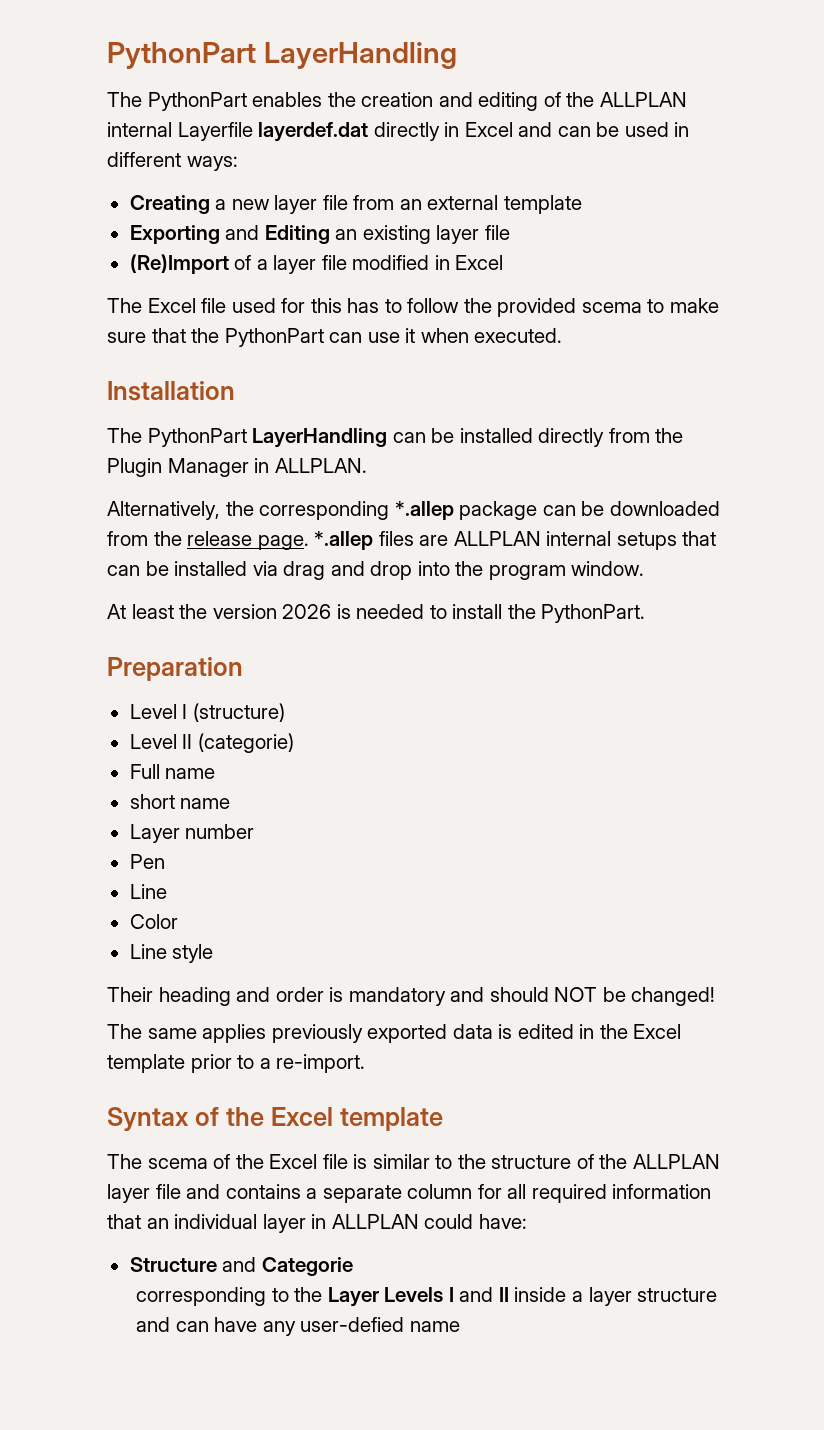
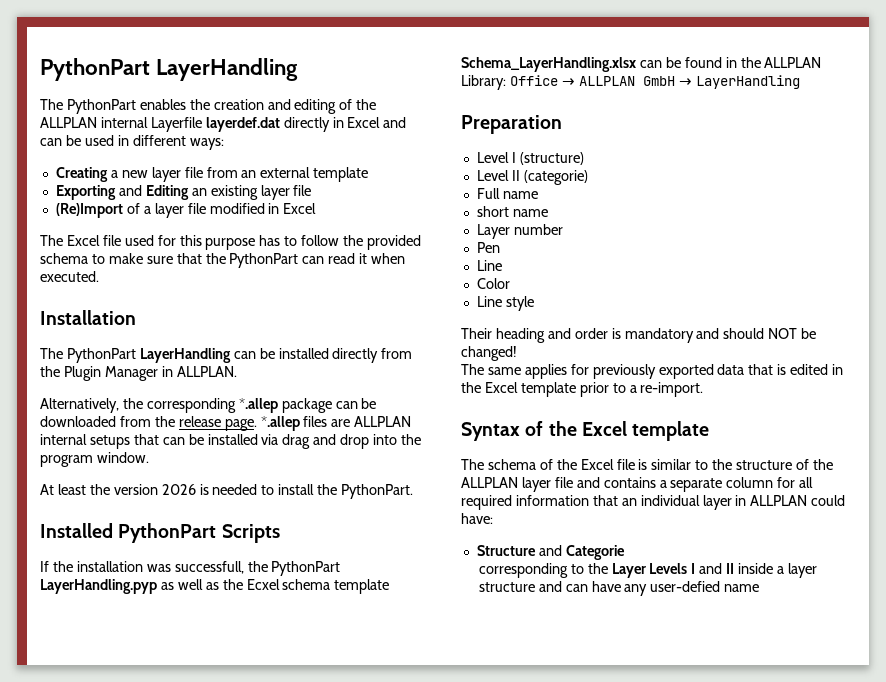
- The Excel file used for this has to follow the provided scema to make sure that the PythonPart can use it when executed.
+ The Excel file used for this purpose has to follow the provided schema to make sure that the PythonPart can read it when executed.
+ Installed PythonPart Scripts
+ If the installation was successfull, the PythonPart LayerHandling.pyp as well as the Ecxel schema template Schema_LayerHandling.xlsx can be found in the ALLPLAN Library: Office → ALLPLAN GmbH → LayerHandling
- The same applies previously exported data is edited in the Excel template prior to a re-import.
+ The same applies for previously exported data that is edited in the Excel template prior to a re-import.
- The scema of the Excel file is similar to the structure of the ALLPLAN layer file and contains a separate column for all required information that an individual layer in ALLPLAN could have:
+ The schema of the Excel file is similar to the structure of the ALLPLAN layer file and contains a separate column for all required information that an individual layer in ALLPLAN could have:

